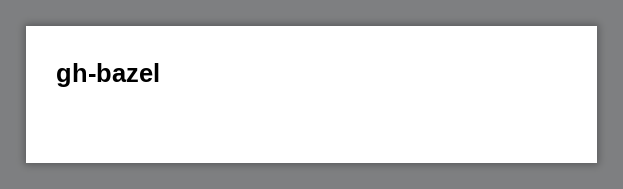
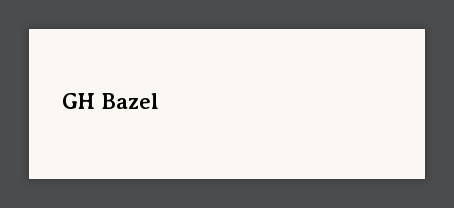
- gh-bazel
+ GH Bazel

